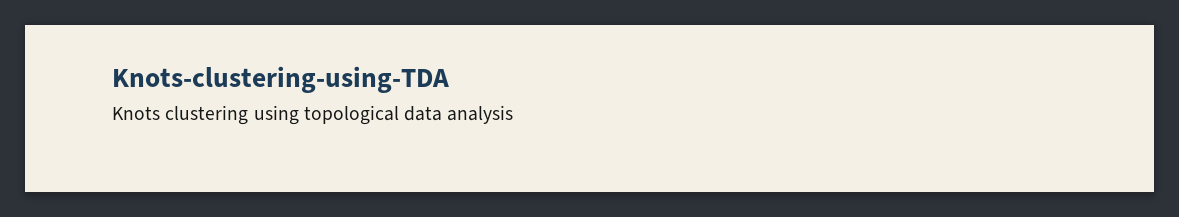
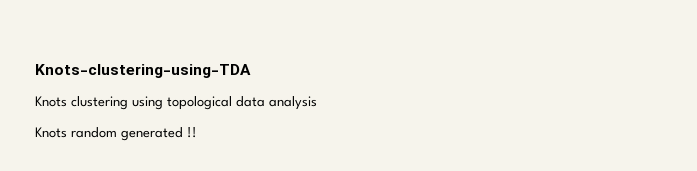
+ Knots random generated !!

